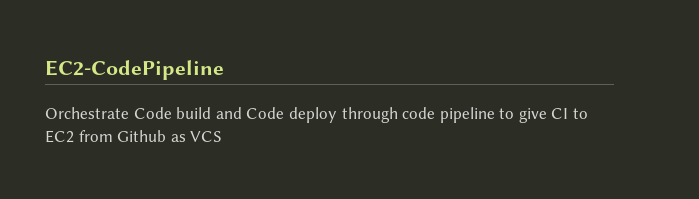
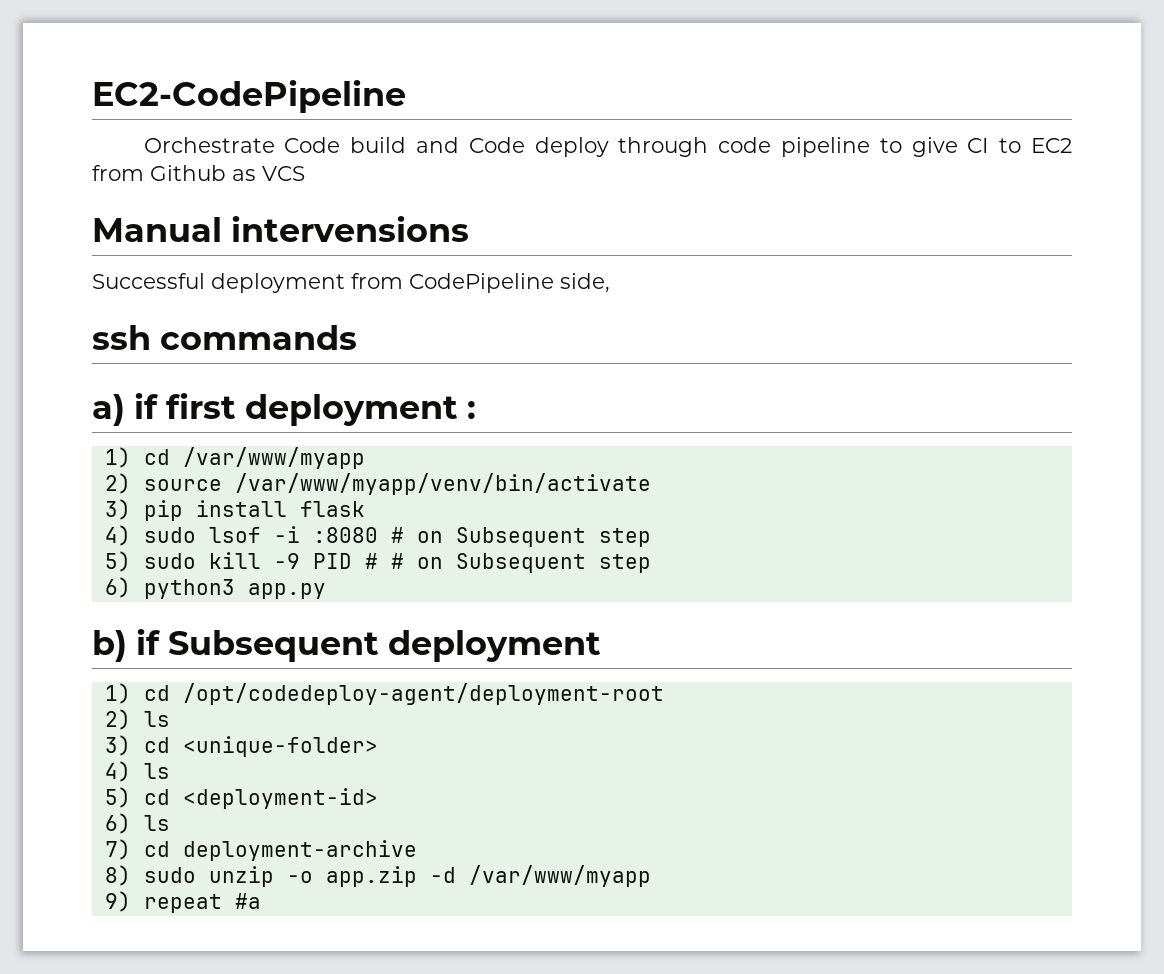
+ Manual intervensions
+ Successful deployment from CodePipeline side,
+ ssh commands
+ a) if first deployment :
+ 1) cd /var/www/myapp
+ 2) source /var/www/myapp/venv/bin/activate
+ 3) pip install flask
+ 4) sudo lsof -i :8080 # on Subsequent step
+ 5) sudo kill -9 PID # # on Subsequent step
+ 6) python3 app.py
+ b) if Subsequent deployment
+ 1) cd /opt/codedeploy-agent/deployment-root
+ 2) ls
+ 3) cd <unique-folder>
+ 4) ls
+ 5) cd <deployment-id>
+ 6) ls
+ 7) cd deployment-archive
+ 8) sudo unzip -o app.zip -d /var/www/myapp
+ 9) repeat #a

